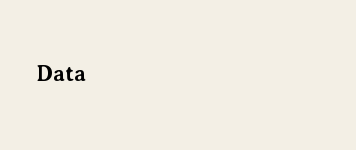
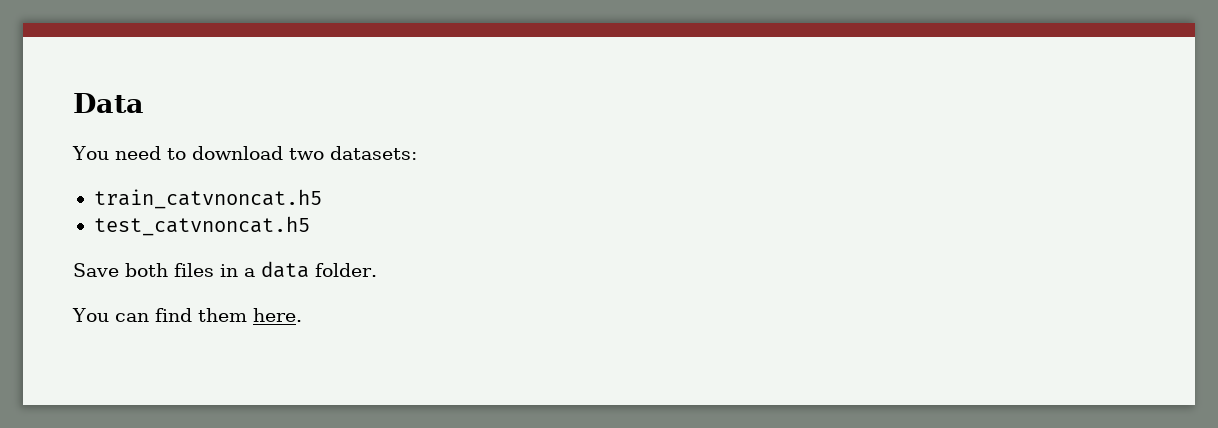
+ You need to download two datasets:
+ train_catvnoncat.h5
+ test_catvnoncat.h5
+ Save both files in a data folder.
+ You can find them here.

